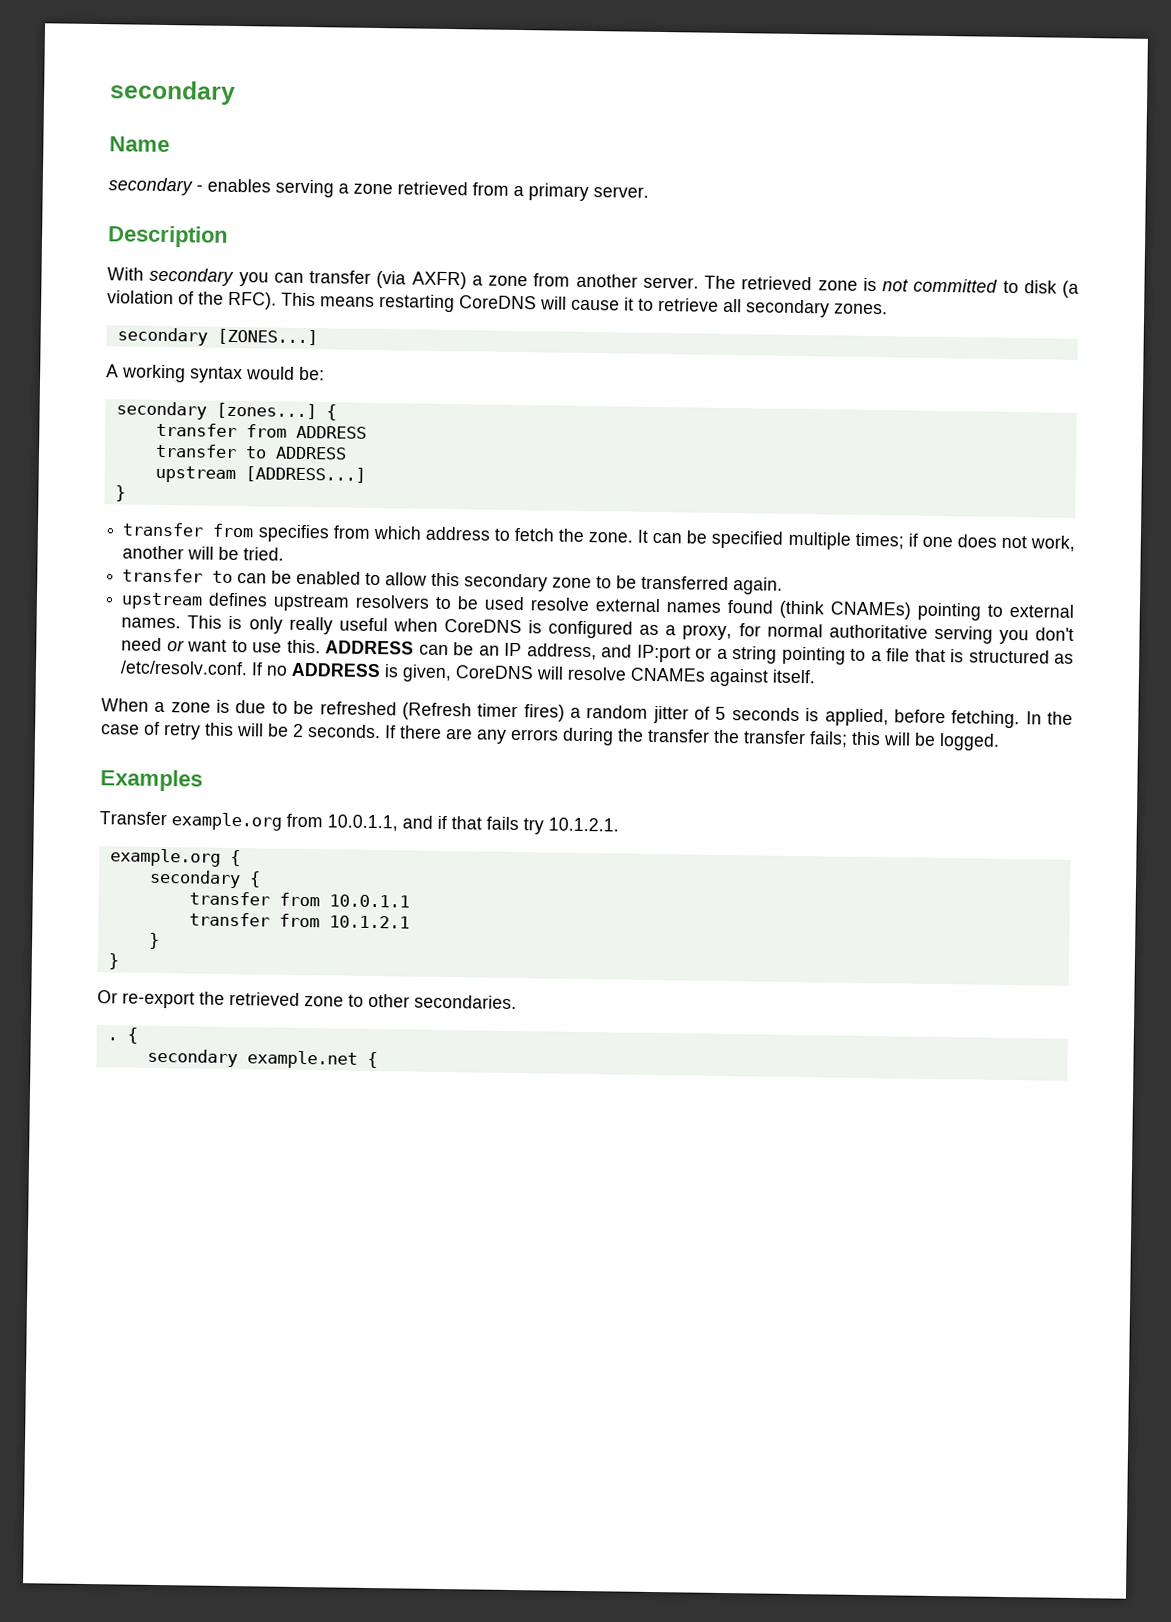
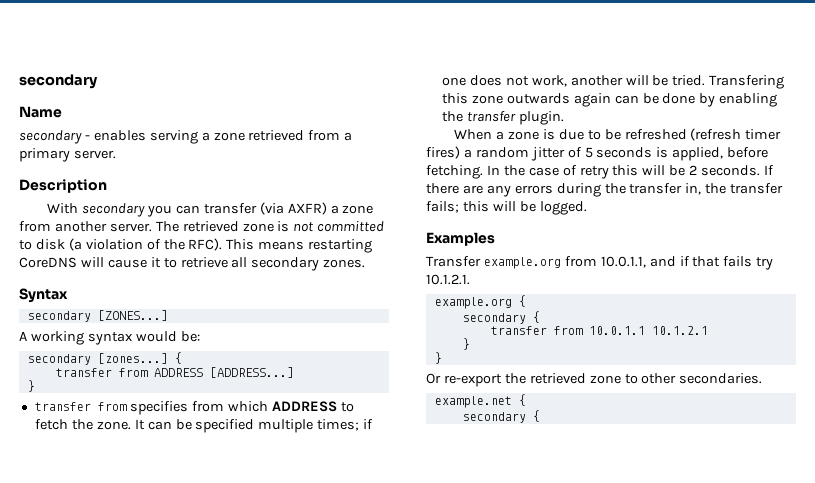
+ Syntax
- transfer from ADDRESS
- transfer to ADDRESS
- upstream [ADDRESS...]
+ transfer from ADDRESS [ADDRESS...]
- transfer from specifies from which address to fetch the zone.
+ transfer from specifies from which ADDRESS to fetch the zone.
- It can be specified multiple times; if one does not work, another will be tried.
- transfer to can be enabled to allow this secondary zone to be transferred again.
- upstream defines upstream resolvers to be used resolve external names found (think CNAMEs) pointing to external names. This is only really useful when CoreDNS is configured as a proxy, for normal authoritative serving you don't need or want to use this. ADDRESS can be an IP address, and IP:port or a string pointing to a file that is structured as /etc/resolv.conf. If no ADDRESS is given, CoreDNS will resolve CNAMEs against itself.
+ It can be specified multiple times; if one does not work, another will be tried. Transfering this zone outwards again can be done by enabling the transfer plugin.
- When a zone is due to be refreshed (Refresh timer fires) a random jitter of 5 seconds is applied, before fetching.
+ When a zone is due to be refreshed (refresh timer fires) a random jitter of 5 seconds is applied, before fetching.
- If there are any errors during the transfer the transfer fails; this will be logged.
+ If there are any errors during the transfer in, the transfer fails; this will be logged.
- transfer from 10.0.1.1
- transfer from 10.1.2.1
+ transfer from 10.0.1.1 10.1.2.1
- . {
- secondary example.net {
+ example.net {
+ secondary {

